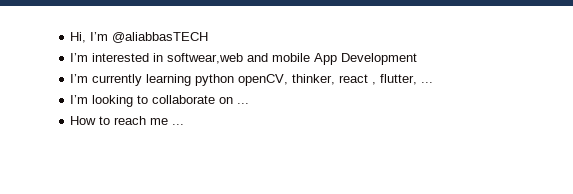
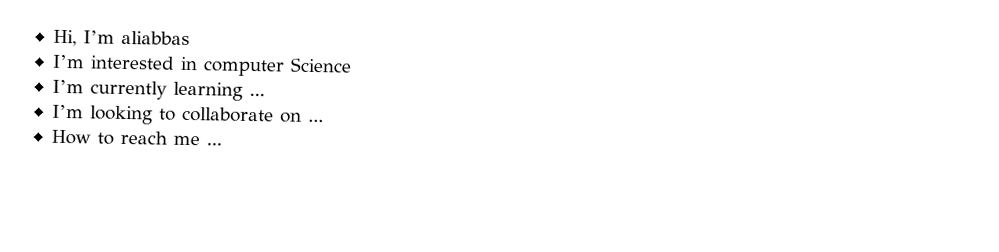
- Hi, I’m @aliabbasTECH
+ Hi, I’m aliabbas
- I’m interested in softwear,web and mobile App Development
- I’m currently learning python openCV, thinker, react , flutter, ...
+ I’m interested in computer Science
+ I’m currently learning ...

